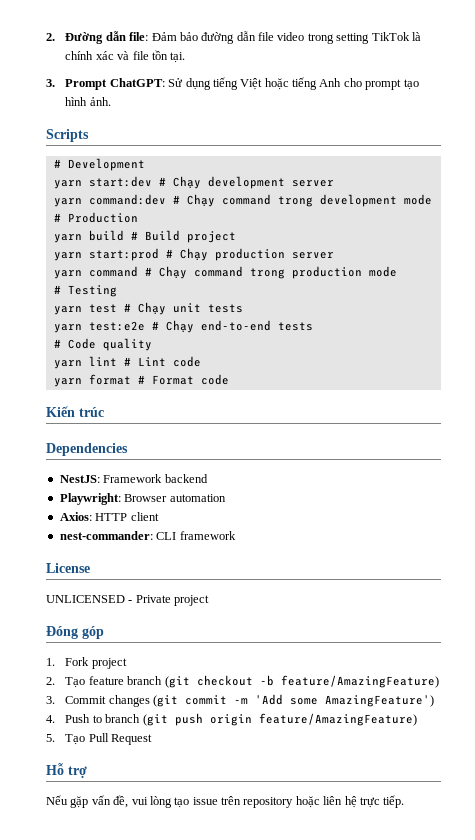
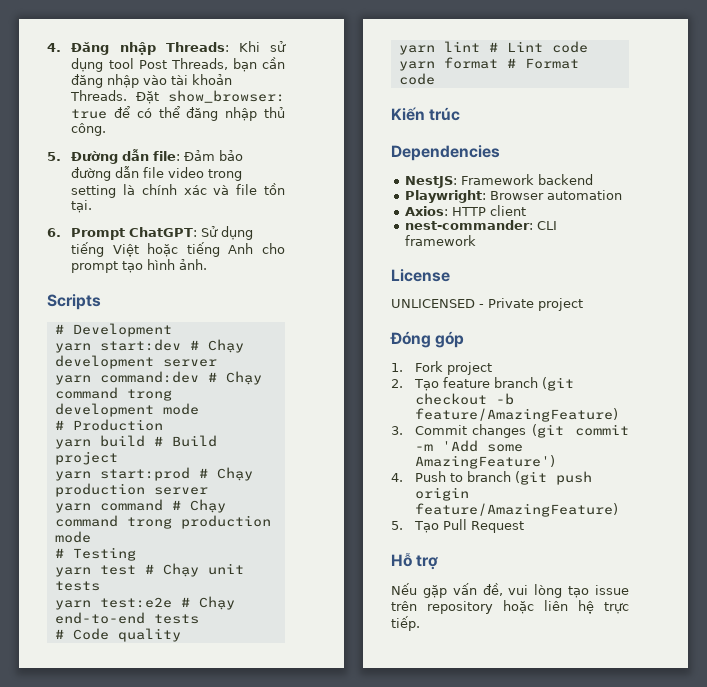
- 2. Đường dẫn file: Đảm bảo đường dẫn file video trong setting TikTok là chính xác và file tồn tại.
+ 4. Đăng nhập Threads: Khi sử dụng tool Post Threads, bạn cần đăng nhập vào tài khoản Threads. Đặt show_browser: true để có thể đăng nhập thủ công.
+ 5. Đường dẫn file: Đảm bảo đường dẫn file video trong setting là chính xác và file tồn tại.
- 3. Prompt ChatGPT: Sử dụng tiếng Việt hoặc tiếng Anh cho prompt tạo hình ảnh.
+ 6. Prompt ChatGPT: Sử dụng tiếng Việt hoặc tiếng Anh cho prompt tạo hình ảnh.

